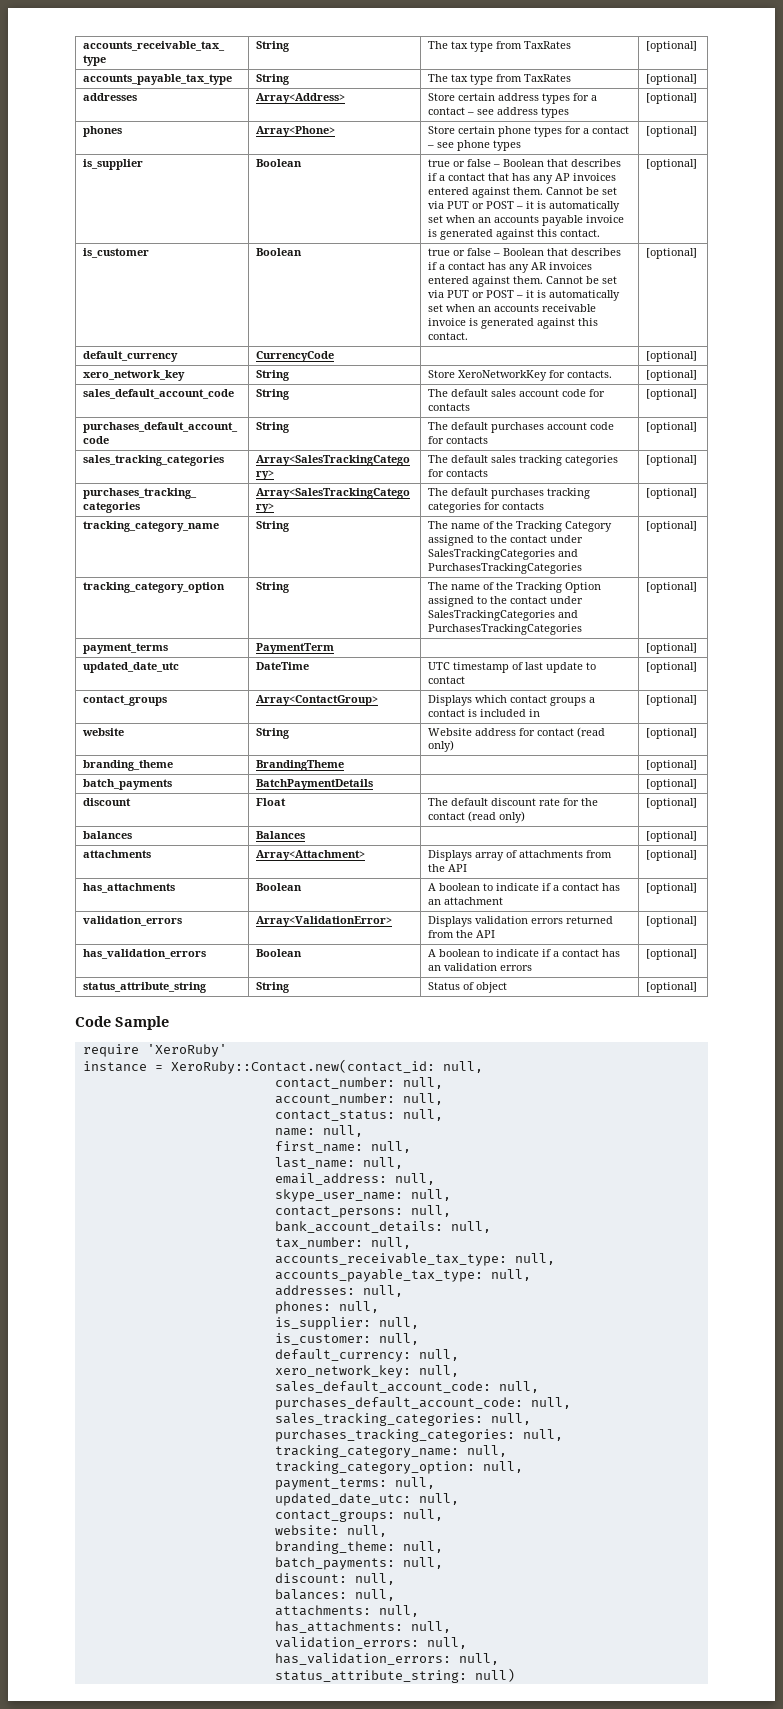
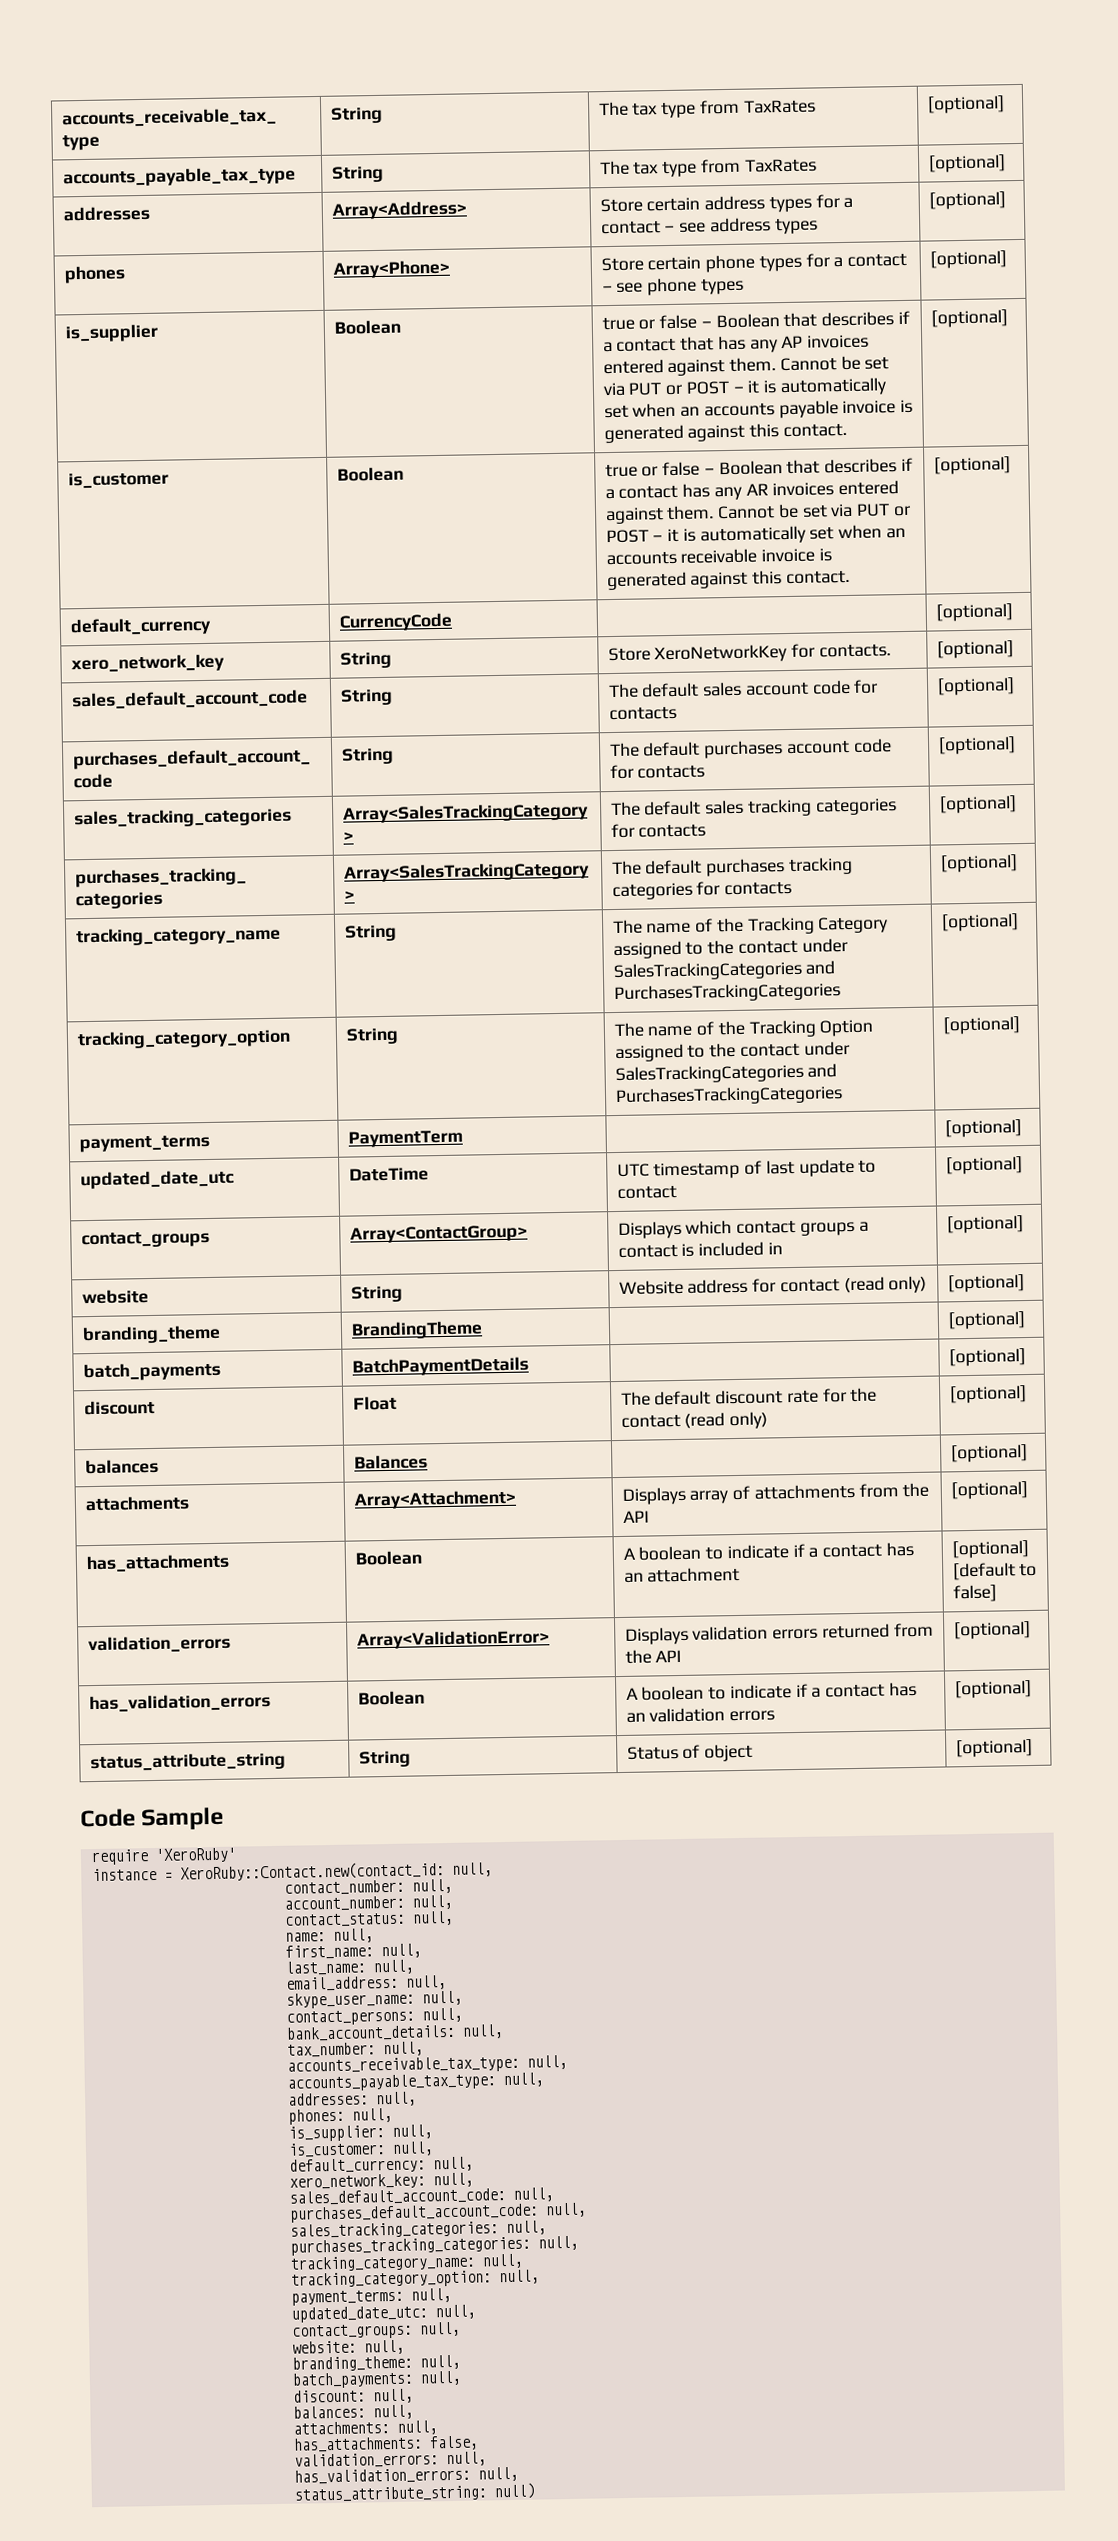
- has_attachments | Boolean | A boolean to indicate if a contact has an attachment | [optional]
+ has_attachments | Boolean | A boolean to indicate if a contact has an attachment | [optional] [default to false]
- has_attachments: null,
+ has_attachments: false,

